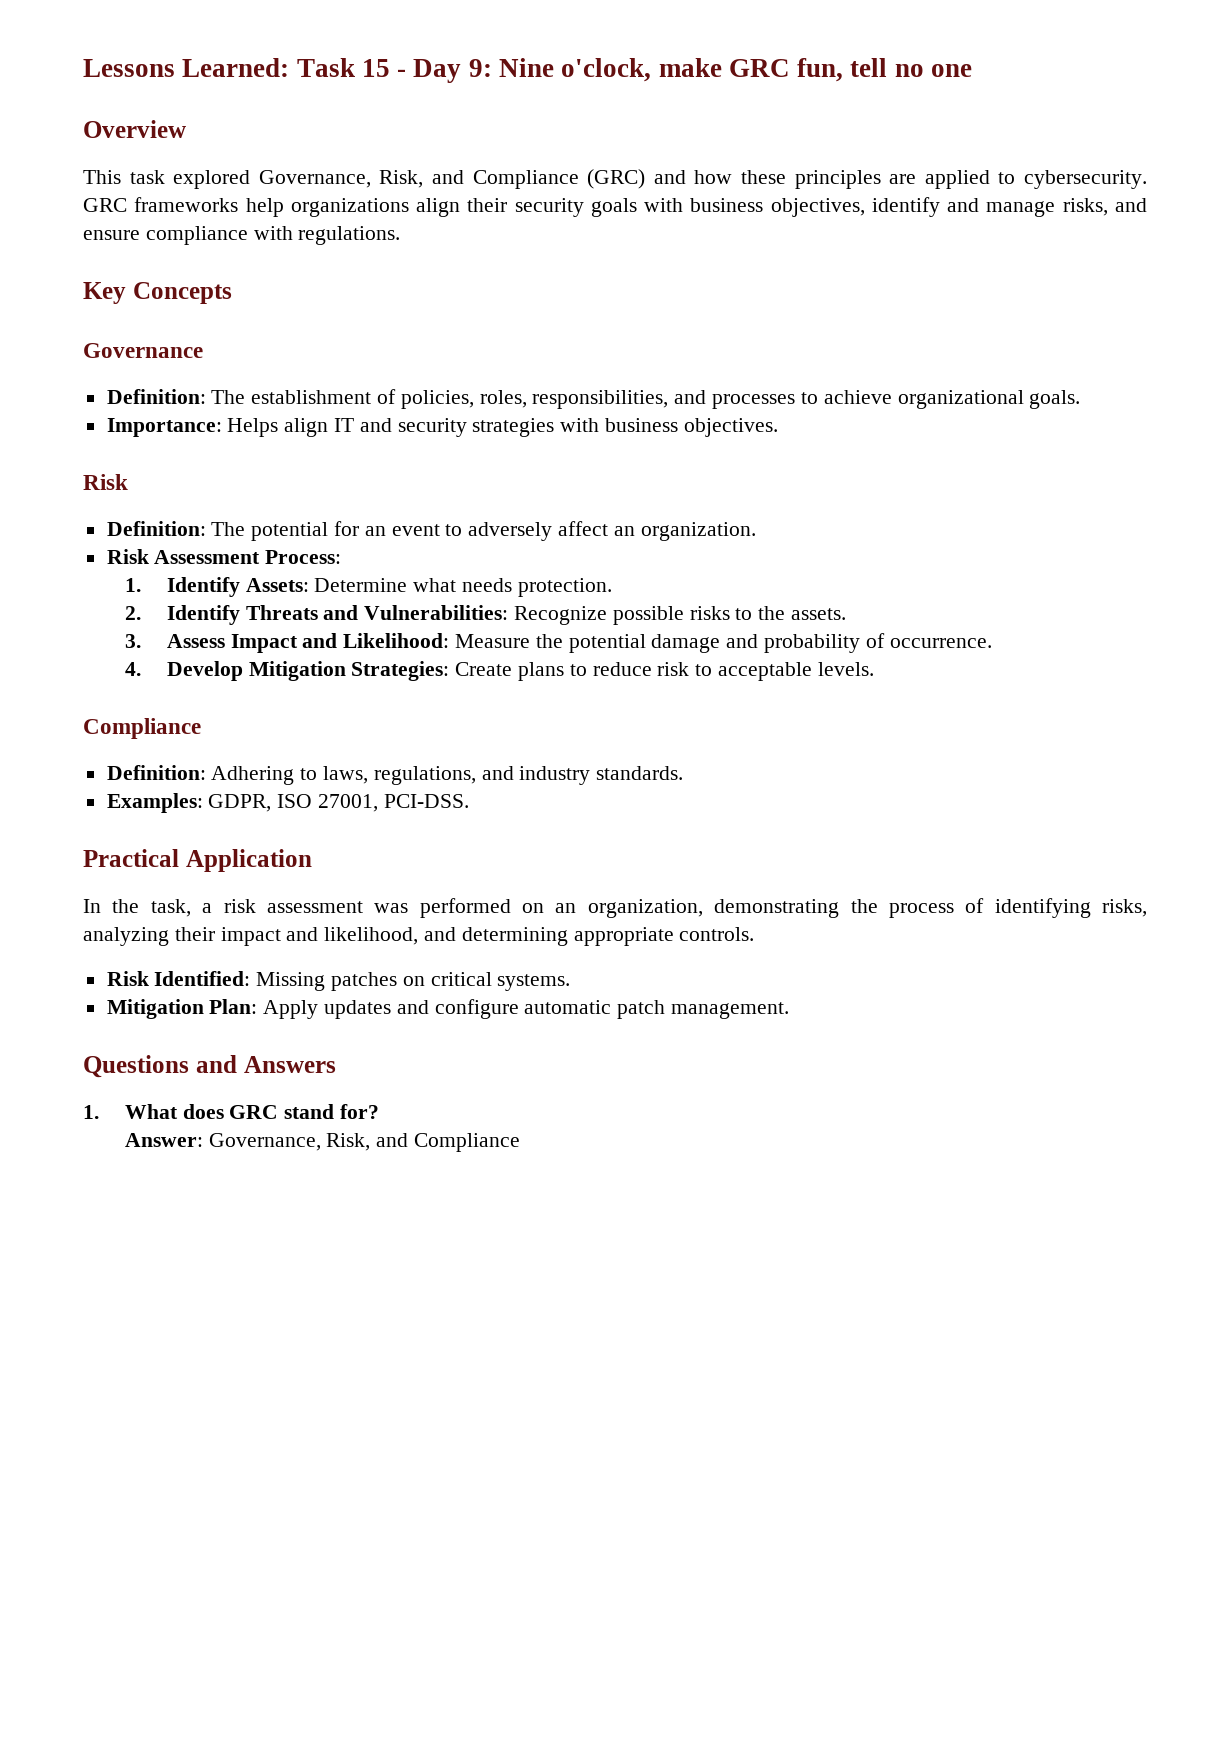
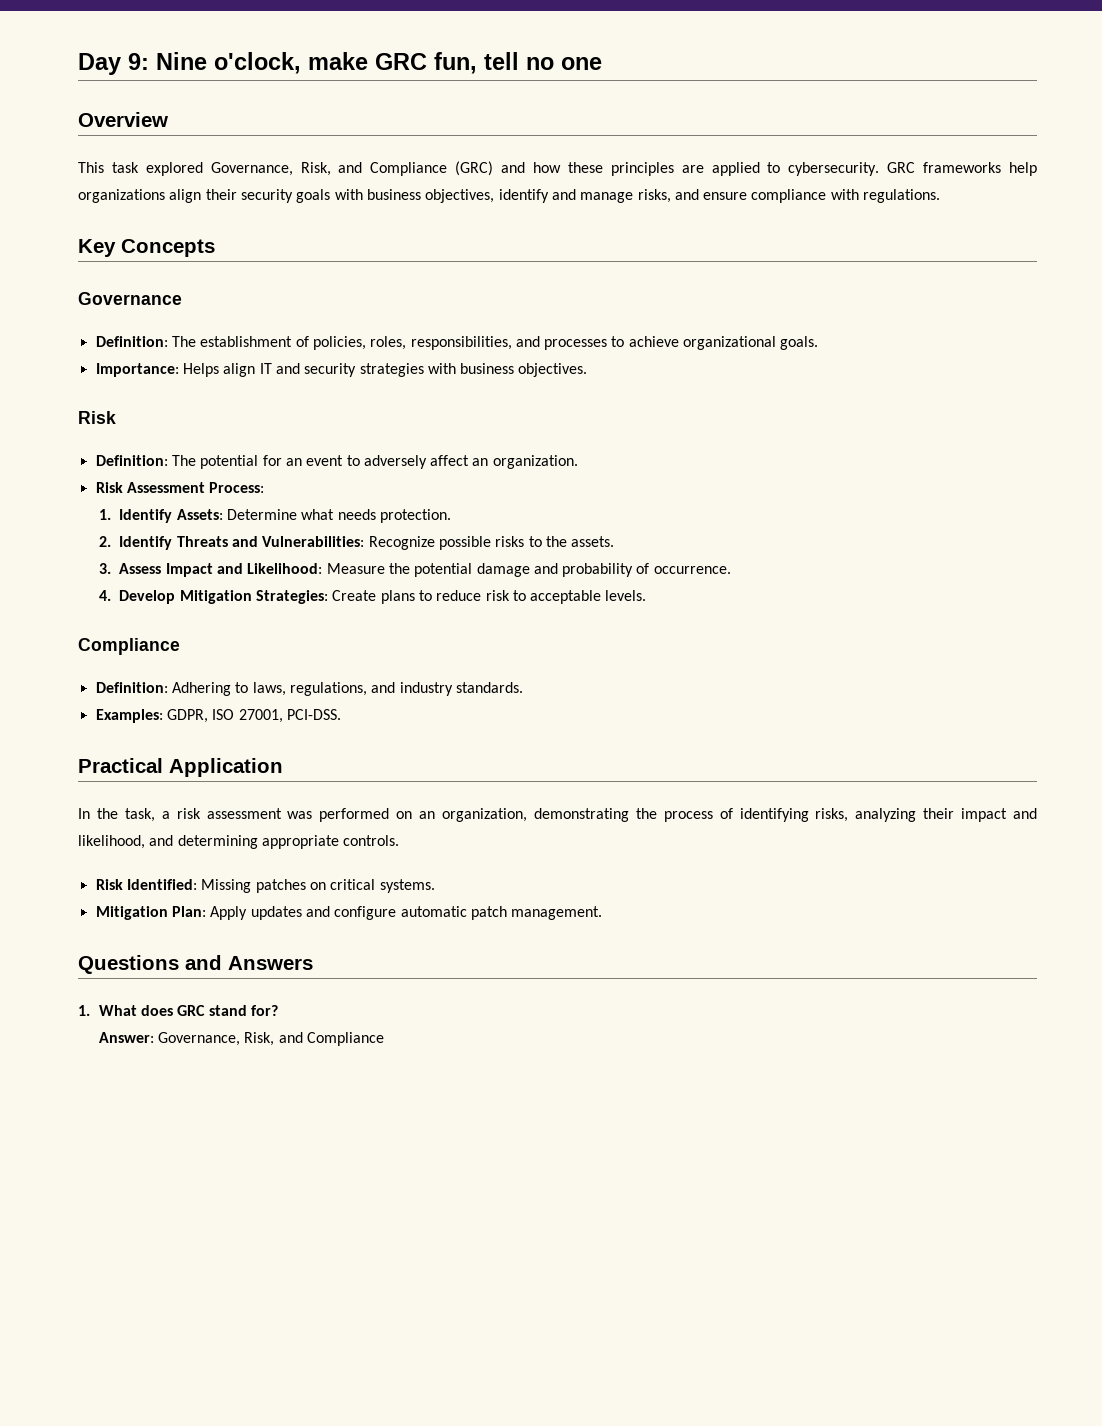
- Lessons Learned: Task 15 - Day 9: Nine o'clock, make GRC fun, tell no one
+ Day 9: Nine o'clock, make GRC fun, tell no one

